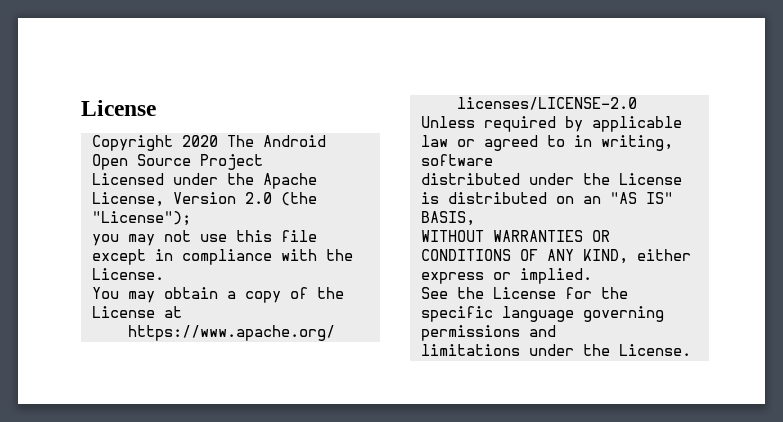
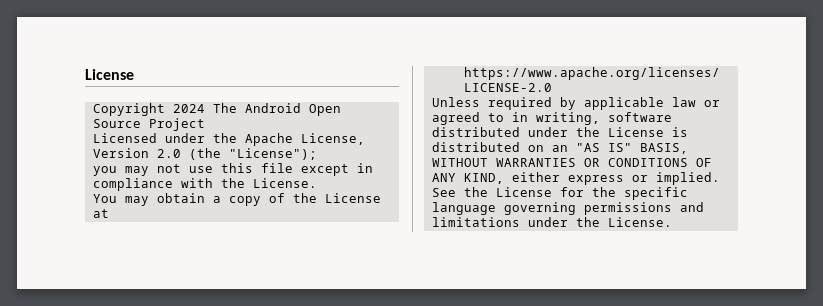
- Copyright 2020 The Android Open Source Project
+ Copyright 2024 The Android Open Source Project

